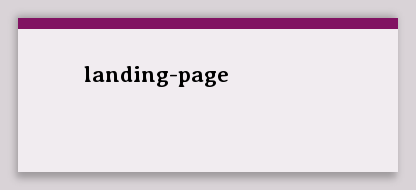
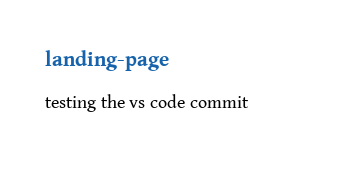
+ testing the vs code commit

